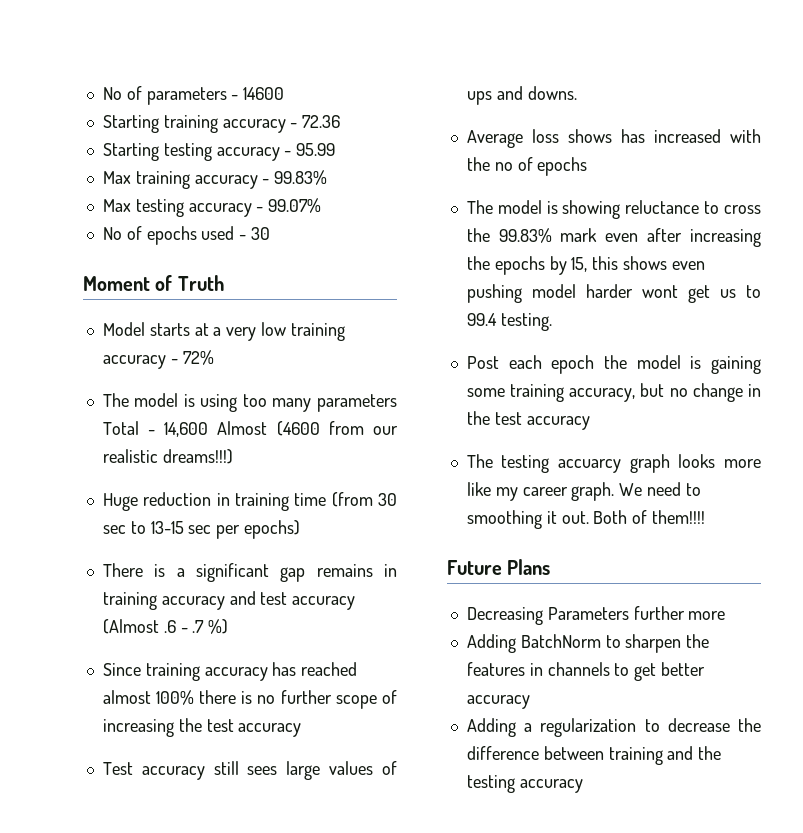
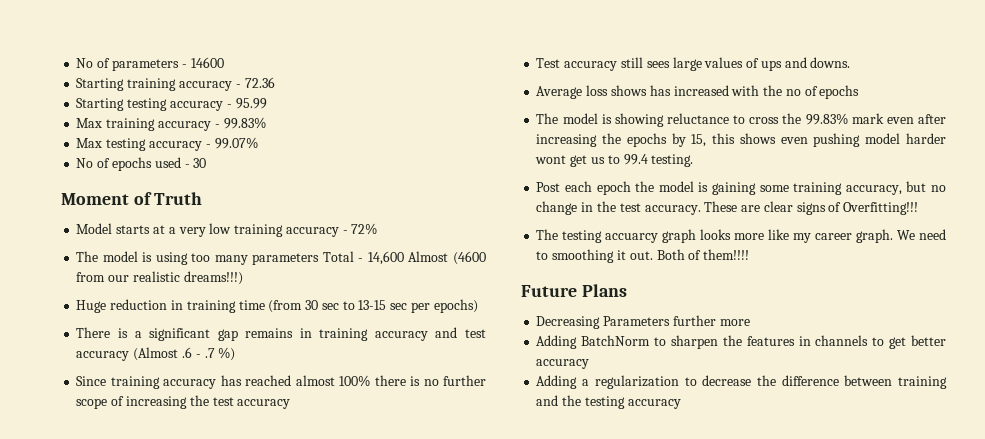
- Post each epoch the model is gaining some training accuracy, but no change in the test accuracy
+ Post each epoch the model is gaining some training accuracy, but no change in the test accuracy. These are clear signs of Overfitting!!!

